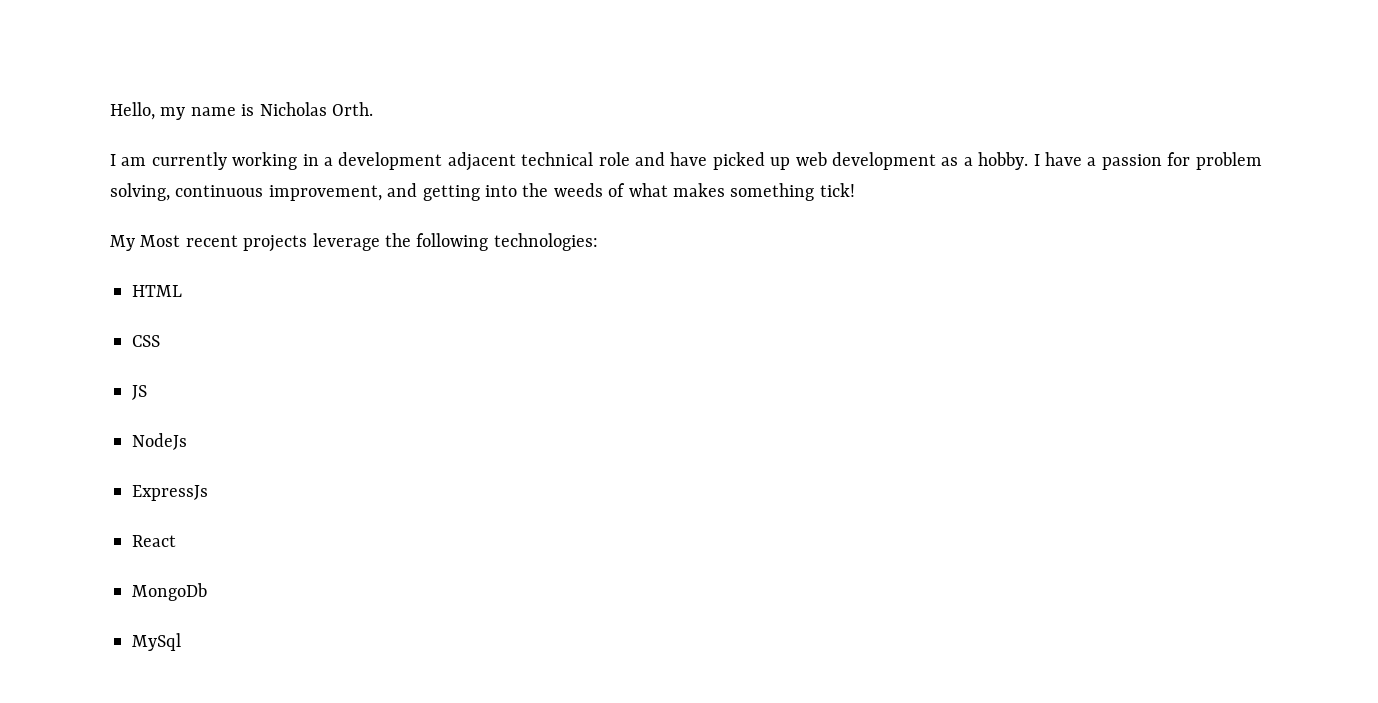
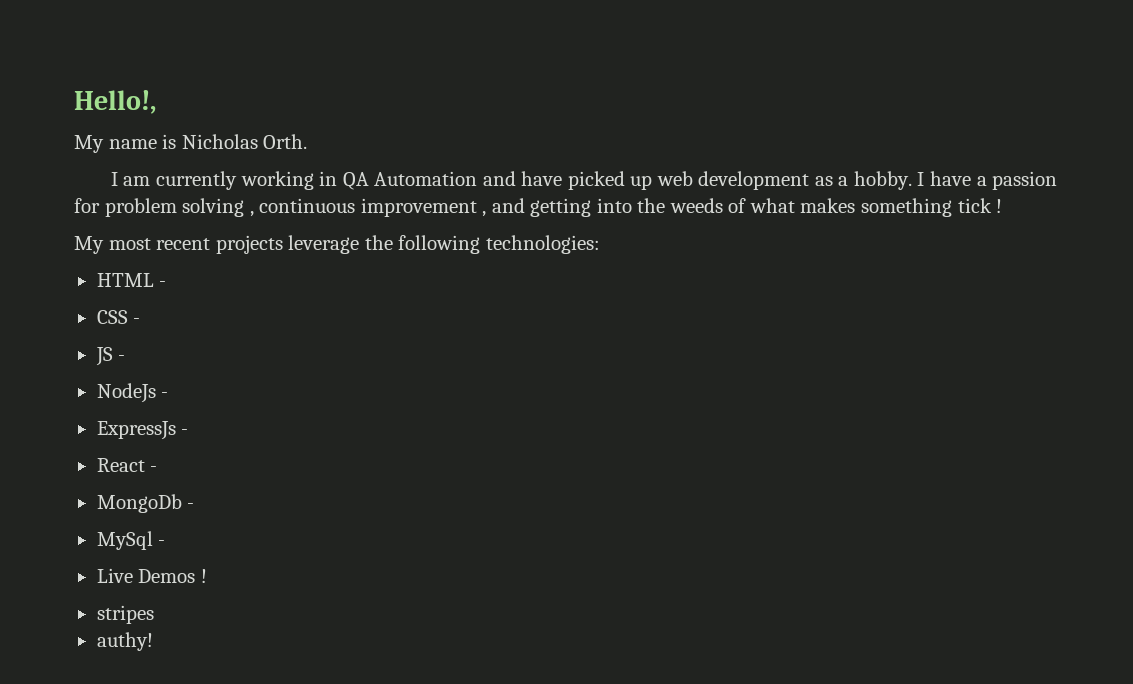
- Hello, my name is Nicholas Orth.
+ Hello!,
+ My name is Nicholas Orth.
- I am currently working in a development adjacent technical role and have picked up web development as a hobby.
+ I am currently working in QA Automation and have picked up web development as a hobby.
- I have a passion for problem solving, continuous improvement, and getting into the weeds of what makes something tick!
- My Most recent projects leverage the following technologies:
+ I have a passion for problem solving , continuous improvement , and getting into the weeds of what makes something tick !
+ My most recent projects leverage the following technologies:
- HTML
+ HTML -
- CSS
+ CSS -
- JS
+ JS -
- NodeJs
+ NodeJs -
- ExpressJs
+ ExpressJs -
- React
+ React -
- MongoDb
+ MongoDb -
- MySql
+ MySql -
+ Live Demos !
+ stripes
+ authy!

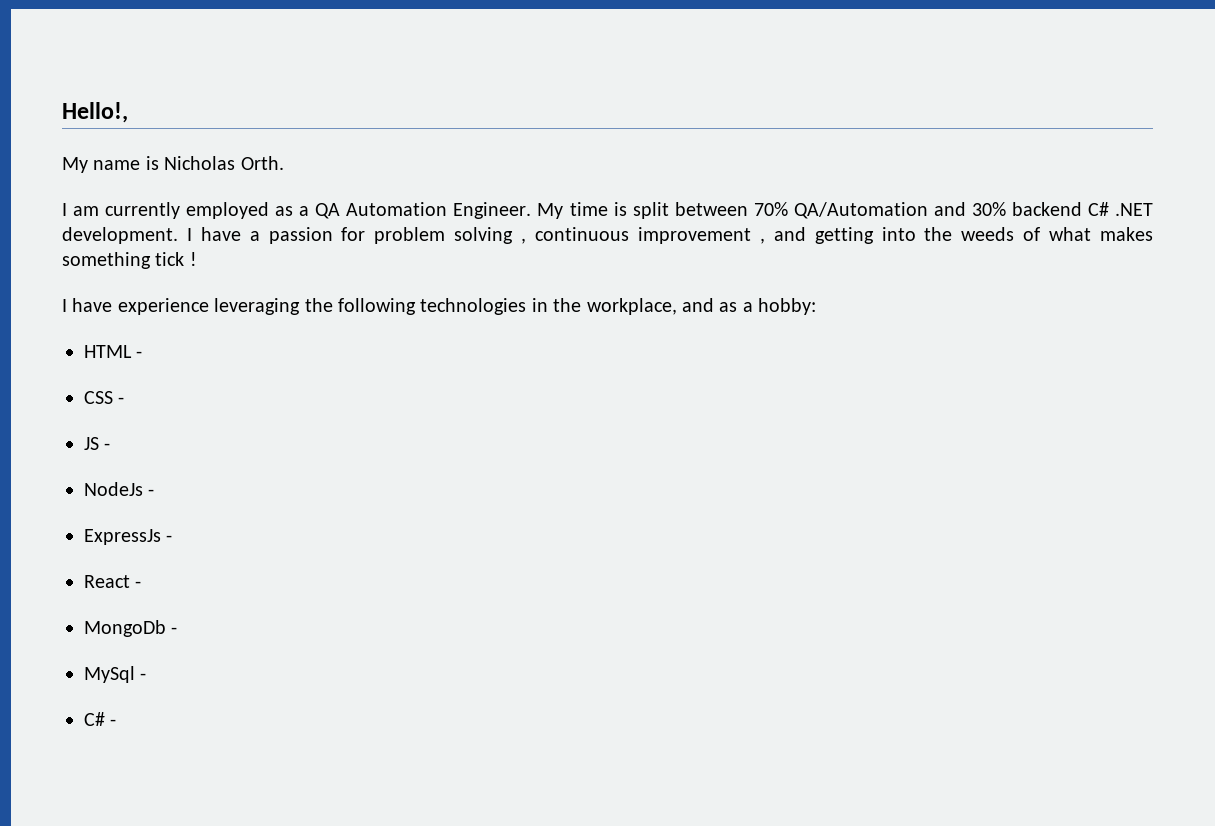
- I am currently working in QA Automation and have picked up web development as a hobby.
+ I am currently employed as a QA Automation Engineer. My time is split between 70% QA/Automation and 30% backend C# .NET development.
- My most recent projects leverage the following technologies:
+ I have experience leveraging the following technologies in the workplace, and as a hobby:
- Live Demos !
- stripes
- authy!
+ C# -

